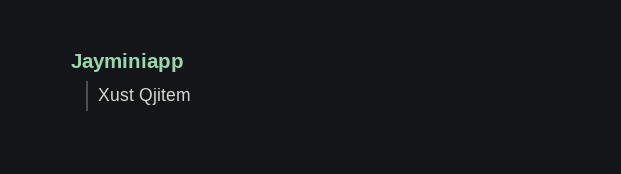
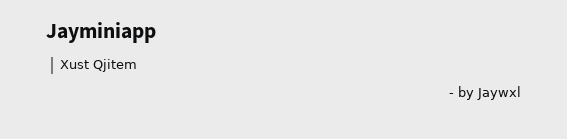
+ - by Jaywxl

